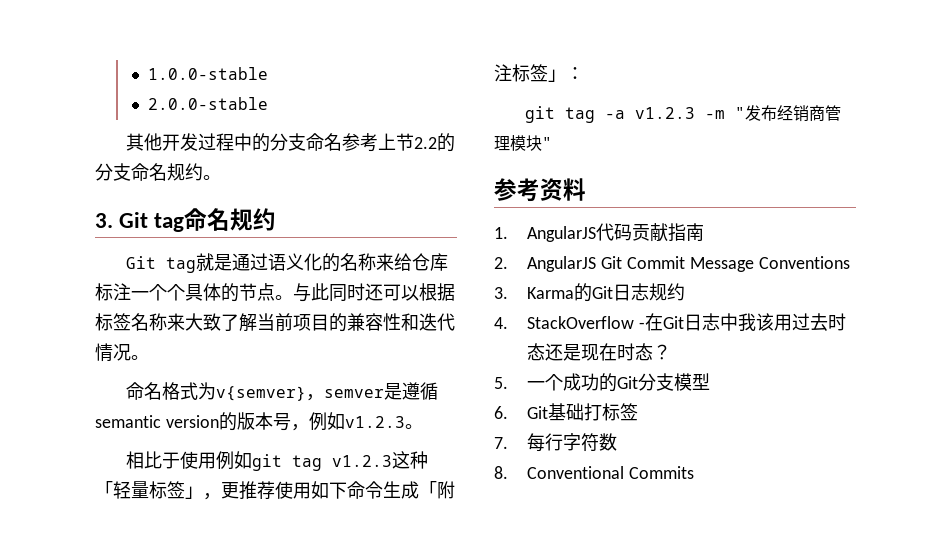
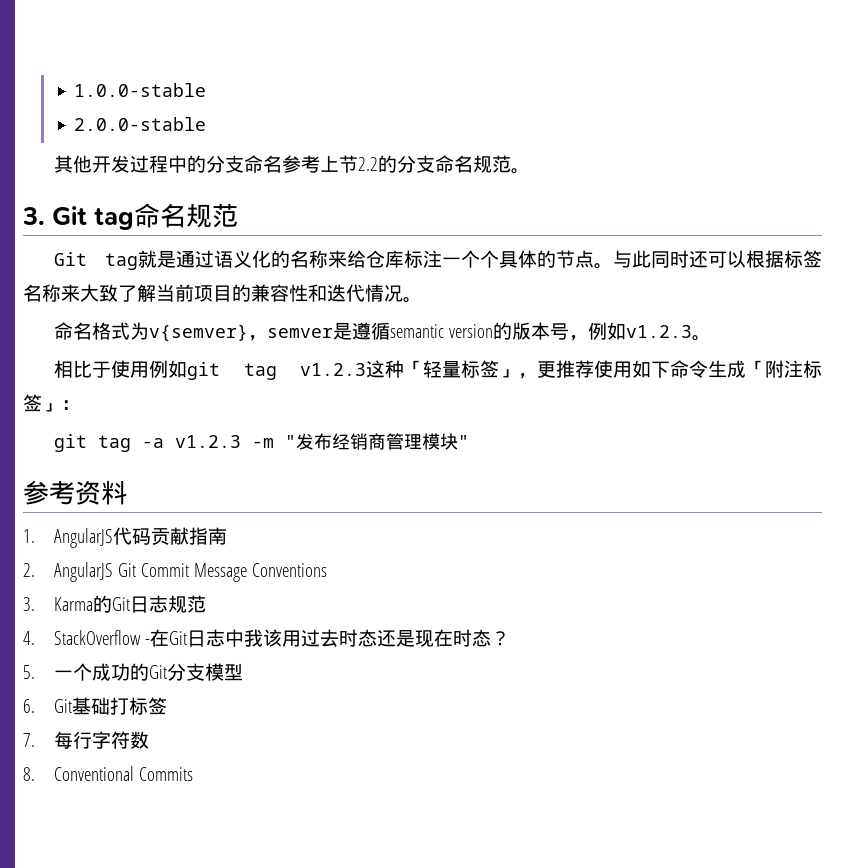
- 其他开发过程中的分支命名参考上节2.2的分支命名规约。
+ 其他开发过程中的分支命名参考上节2.2的分支命名规范。
- 3. Git tag命名规约
+ 3. Git tag命名规范
- 3. Karma的Git日志规约
+ 3. Karma的Git日志规范

